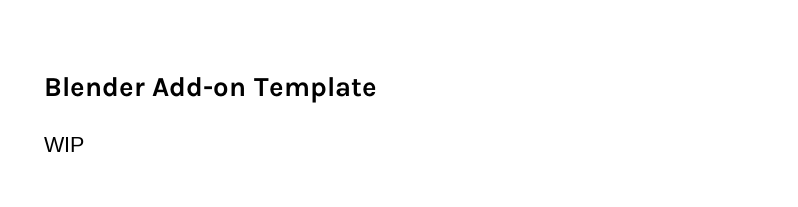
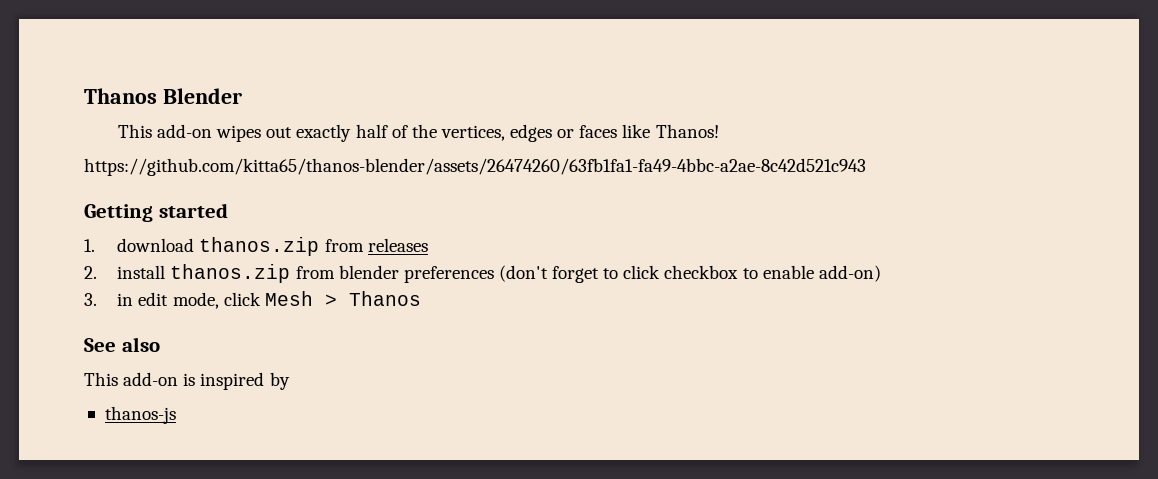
- Blender Add-on Template
- WIP
+ Thanos Blender
+ This add-on wipes out exactly half of the vertices, edges or faces like Thanos!
+ https://github.com/kitta65/thanos-blender/assets/26474260/63fb1fa1-fa49-4bbc-a2ae-8c42d521c943
+ Getting started
+ 1. download thanos.zip from releases
+ 2. install thanos.zip from blender preferences (don't forget to click checkbox to enable add-on)
+ 3. in edit mode, click Mesh > Thanos
+ See also
+ This add-on is inspired by
+ thanos-js

